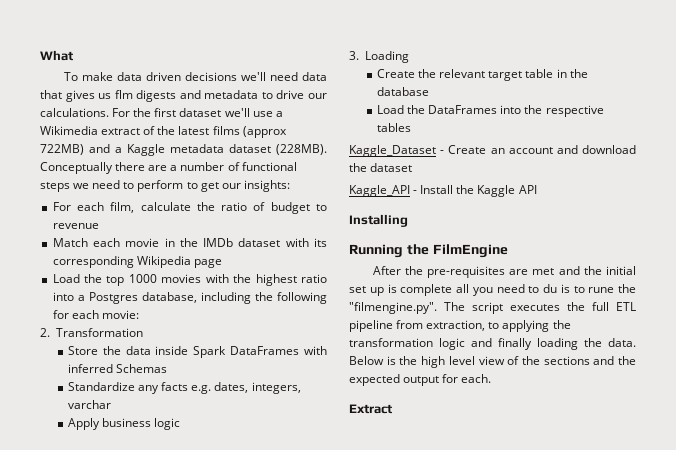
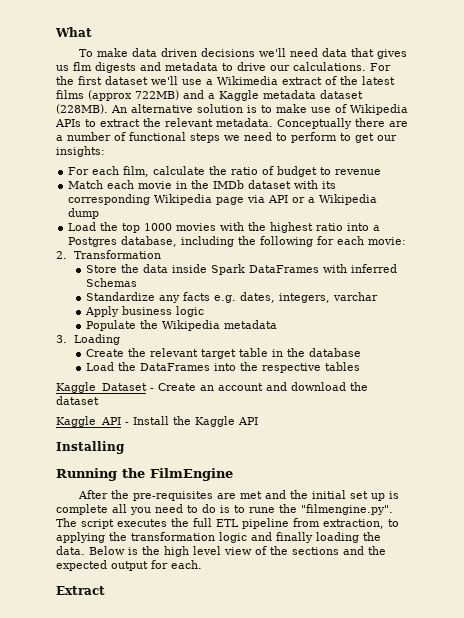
+ An alternative solution is to make use of Wikipedia APIs to extract the relevant metadata.
- Match each movie in the IMDb dataset with its corresponding Wikipedia page
+ Match each movie in the IMDb dataset with its corresponding Wikipedia page via API or a Wikipedia dump
+ Populate the Wikipedia metadata
- After the pre-requisites are met and the initial set up is complete all you need to du is to rune the "filmengine.py". The script executes the full ETL pipeline from extraction, to applying the transformation logic and finally loading the data.
+ After the pre-requisites are met and the initial set up is complete all you need to do is to rune the "filmengine.py". The script executes the full ETL pipeline from extraction, to applying the transformation logic and finally loading the data.

